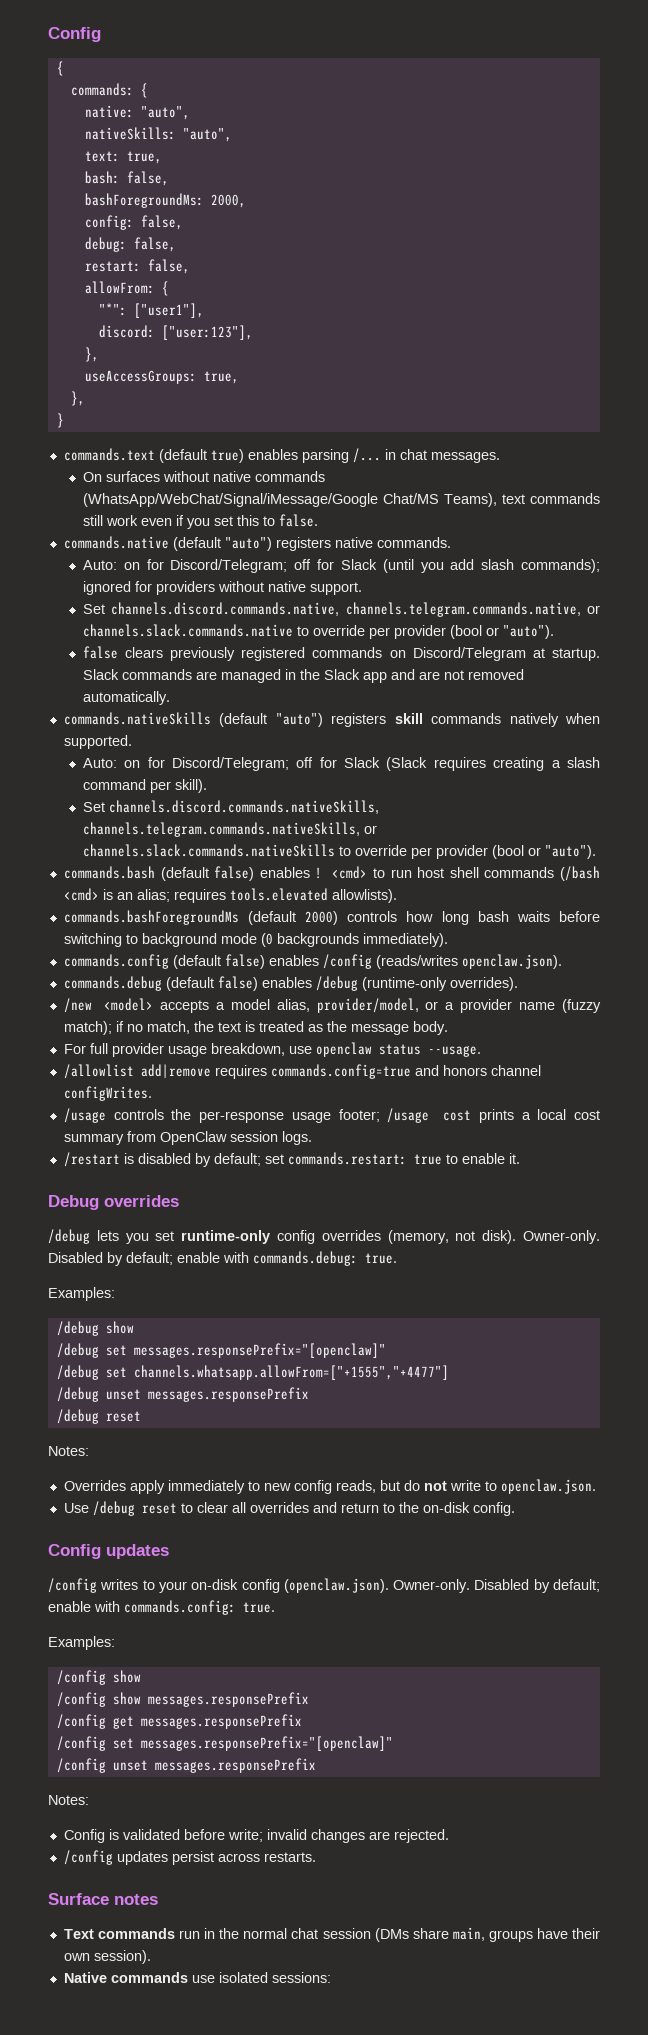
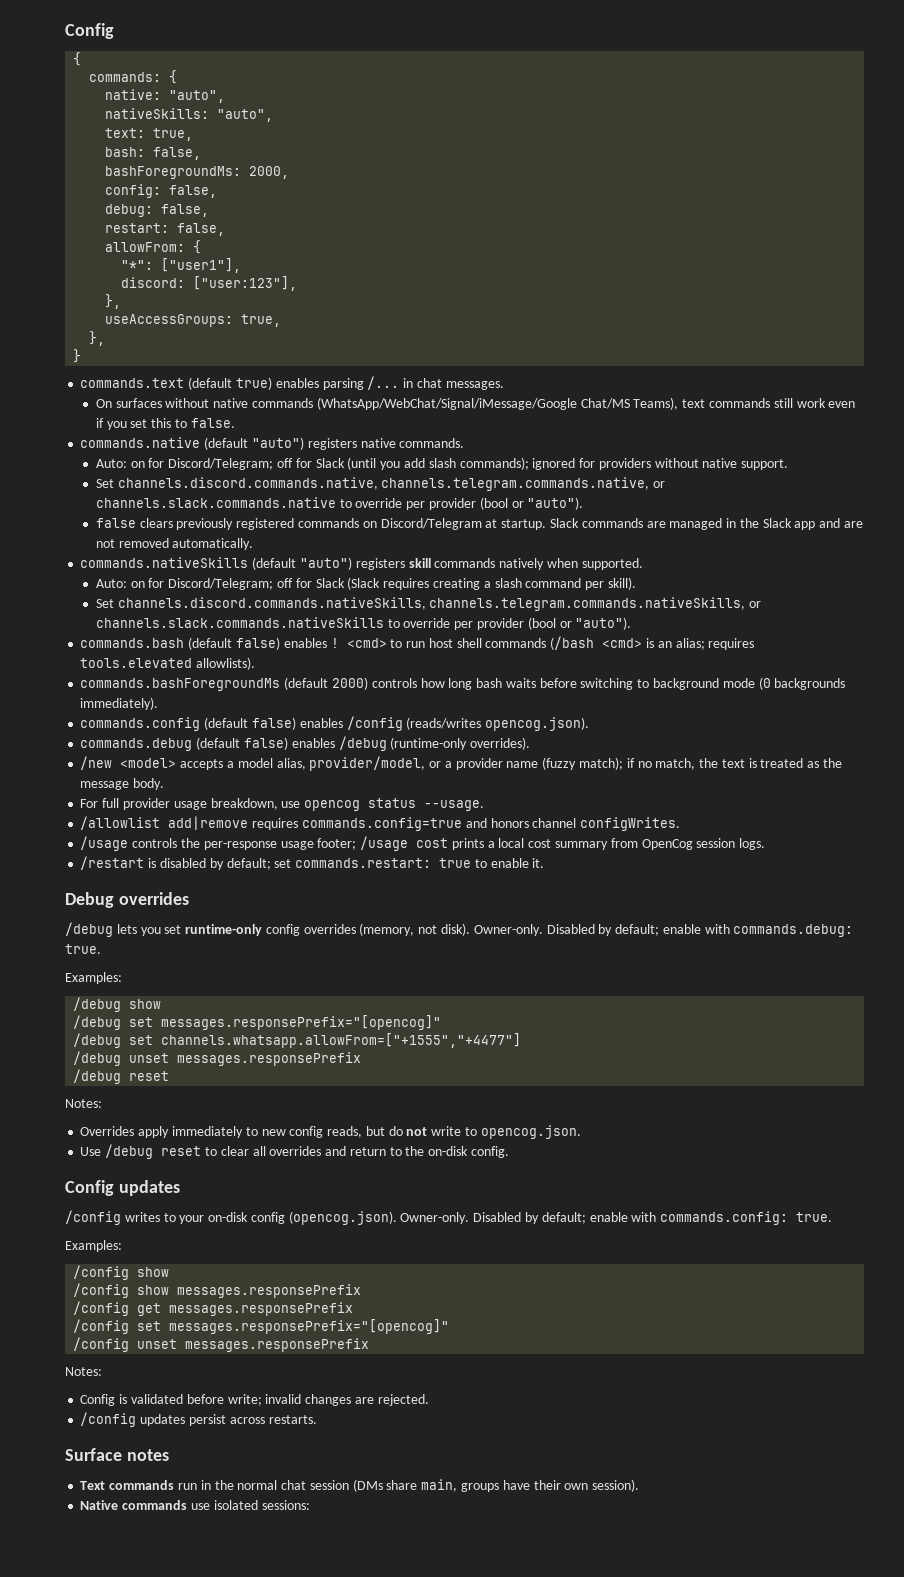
- commands.config (default false) enables /config (reads/writes openclaw.json).
+ commands.config (default false) enables /config (reads/writes opencog.json).
- For full provider usage breakdown, use openclaw status --usage.
+ For full provider usage breakdown, use opencog status --usage.
- /usage controls the per-response usage footer; /usage cost prints a local cost summary from OpenClaw session logs.
+ /usage controls the per-response usage footer; /usage cost prints a local cost summary from OpenCog session logs.
- /debug set messages.responsePrefix="[openclaw]"
+ /debug set messages.responsePrefix="[opencog]"
- Overrides apply immediately to new config reads, but do not write to openclaw.json.
+ Overrides apply immediately to new config reads, but do not write to opencog.json.
- /config writes to your on-disk config (openclaw.json). Owner-only.
+ /config writes to your on-disk config (opencog.json). Owner-only.
- /config set messages.responsePrefix="[openclaw]"
+ /config set messages.responsePrefix="[opencog]"

